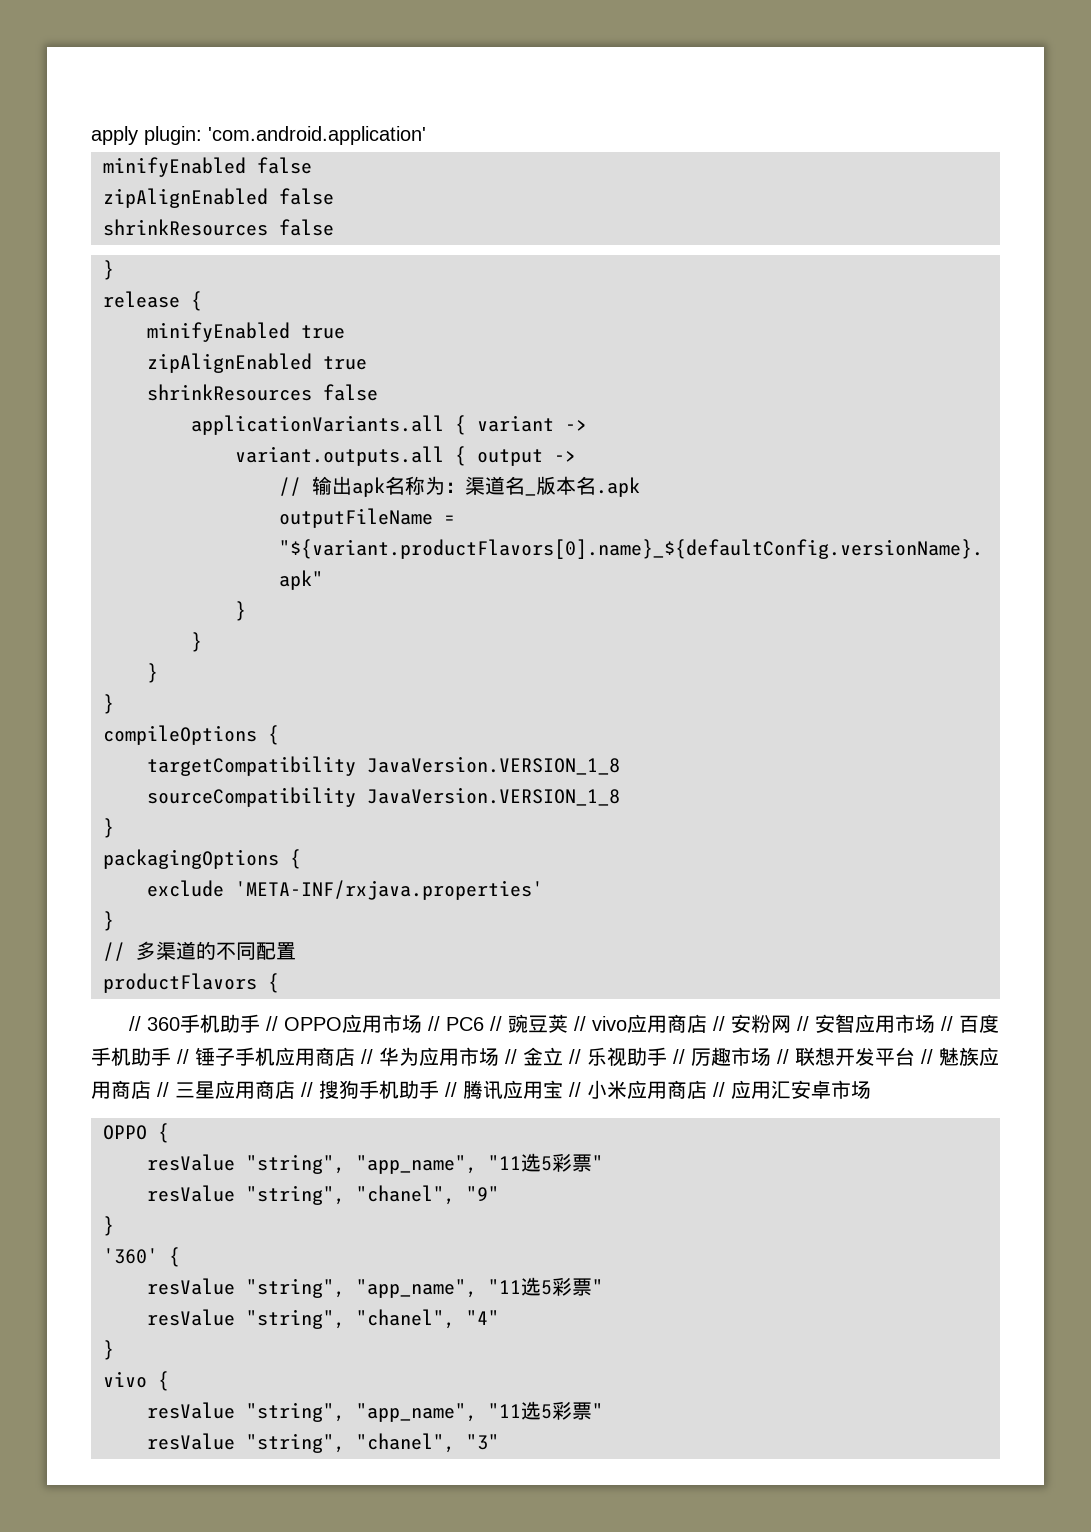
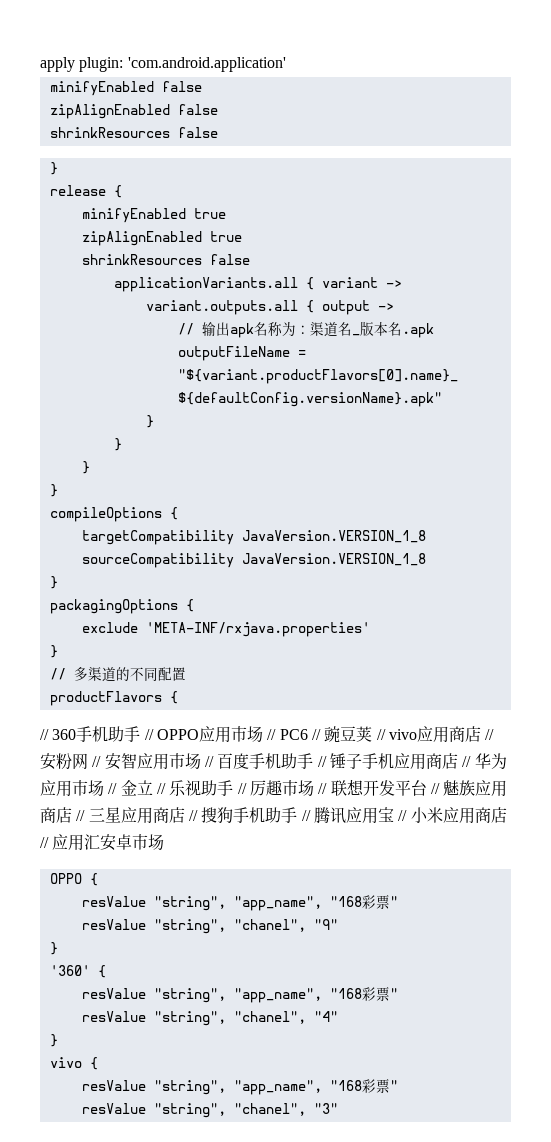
  OPPO {
- resValue "string", "app_name", "11选5彩票"
+ resValue "string", "app_name", "168彩票"
  '360' {
- resValue "string", "app_name", "11选5彩票"
+ resValue "string", "app_name", "168彩票"
  vivo {
- resValue "string", "app_name", "11选5彩票"
+ resValue "string", "app_name", "168彩票"

